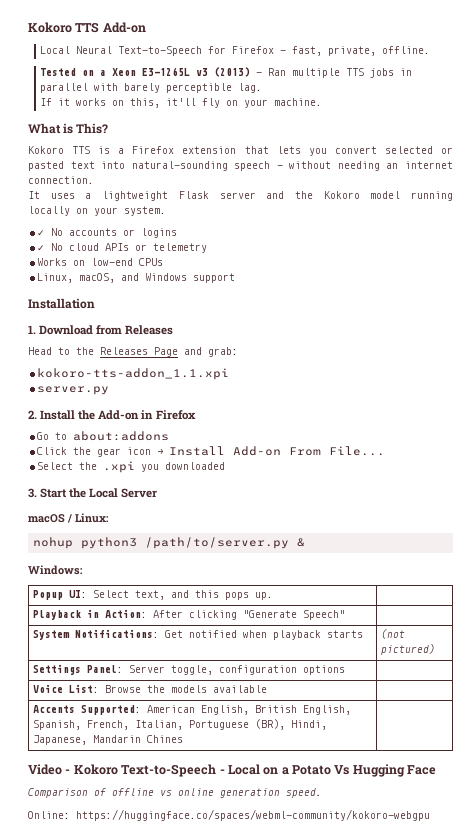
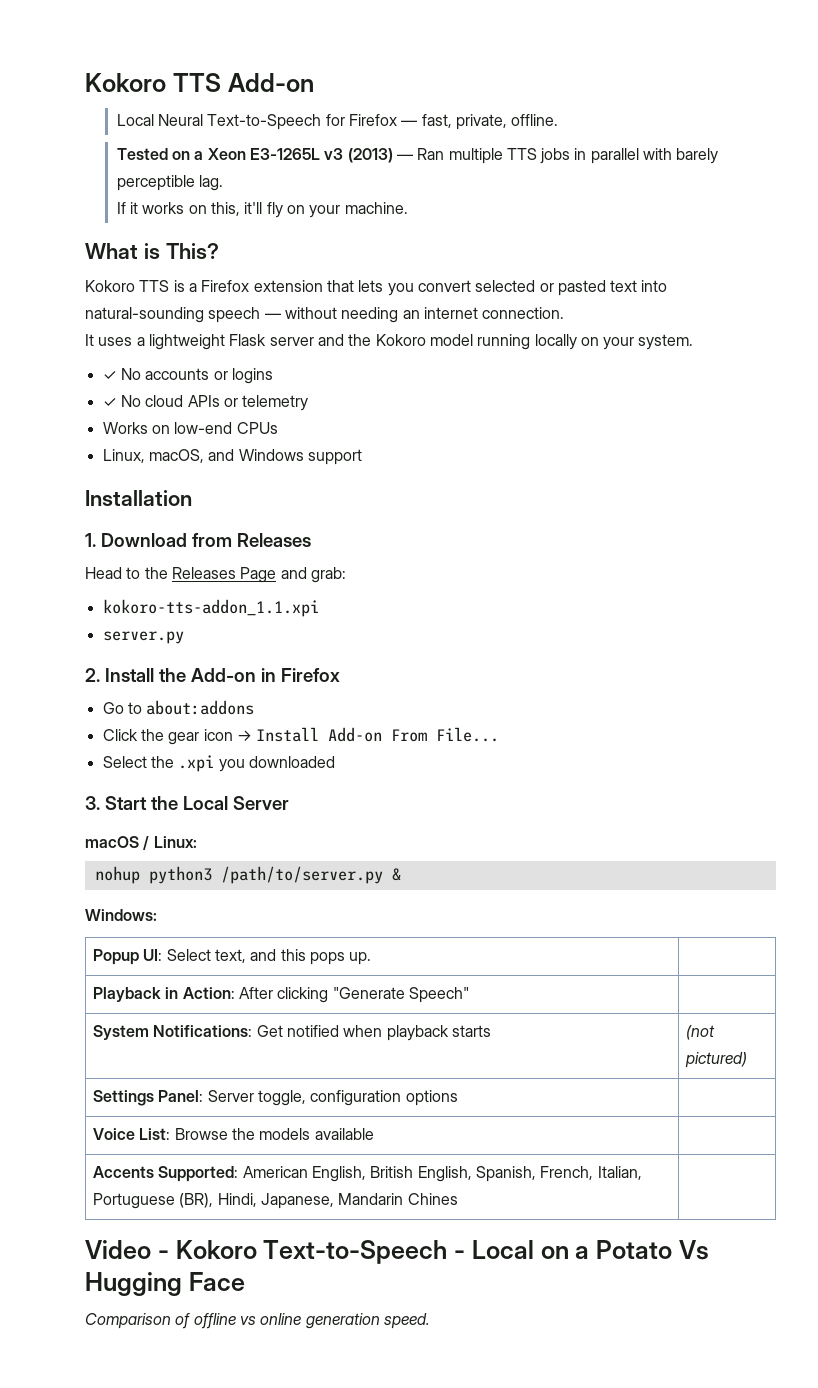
- Online: https://huggingface.co/spaces/webml-community/kokoro-webgpu

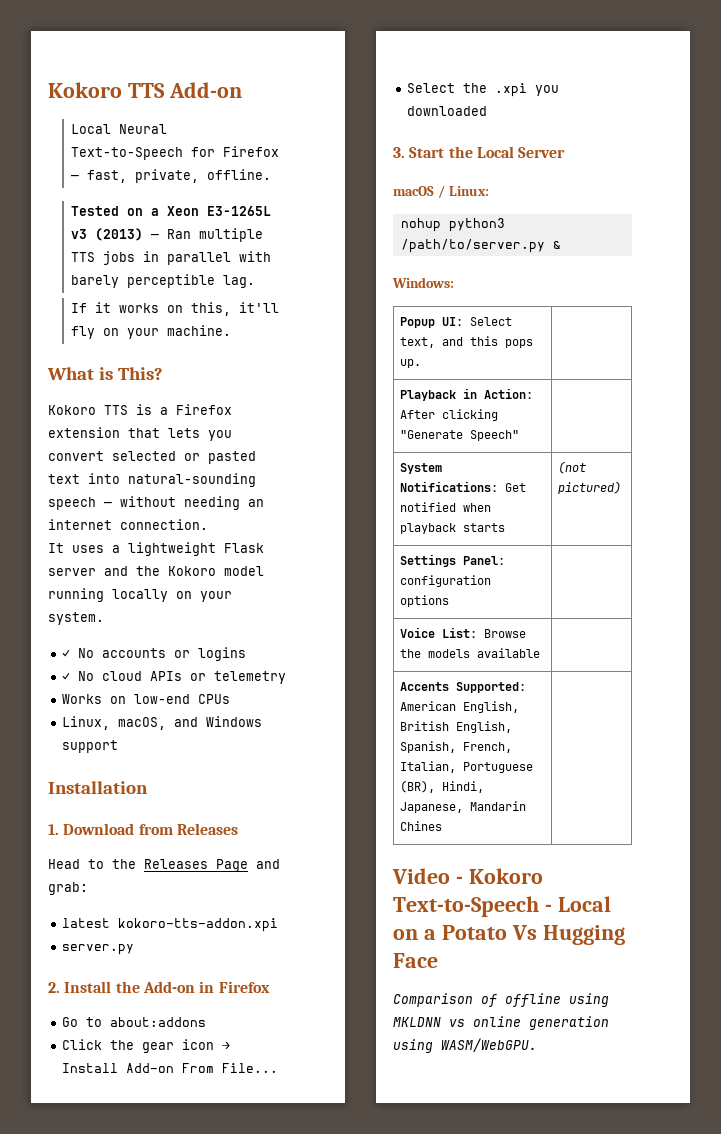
- kokoro-tts-addon_1.1.xpi
+ latest kokoro-tts-addon.xpi
- Settings Panel: Server toggle, configuration options |
+ Settings Panel: configuration options |
- Comparison of offline vs online generation speed.
+ Comparison of offline using MKLDNN vs online generation using WASM/WebGPU.

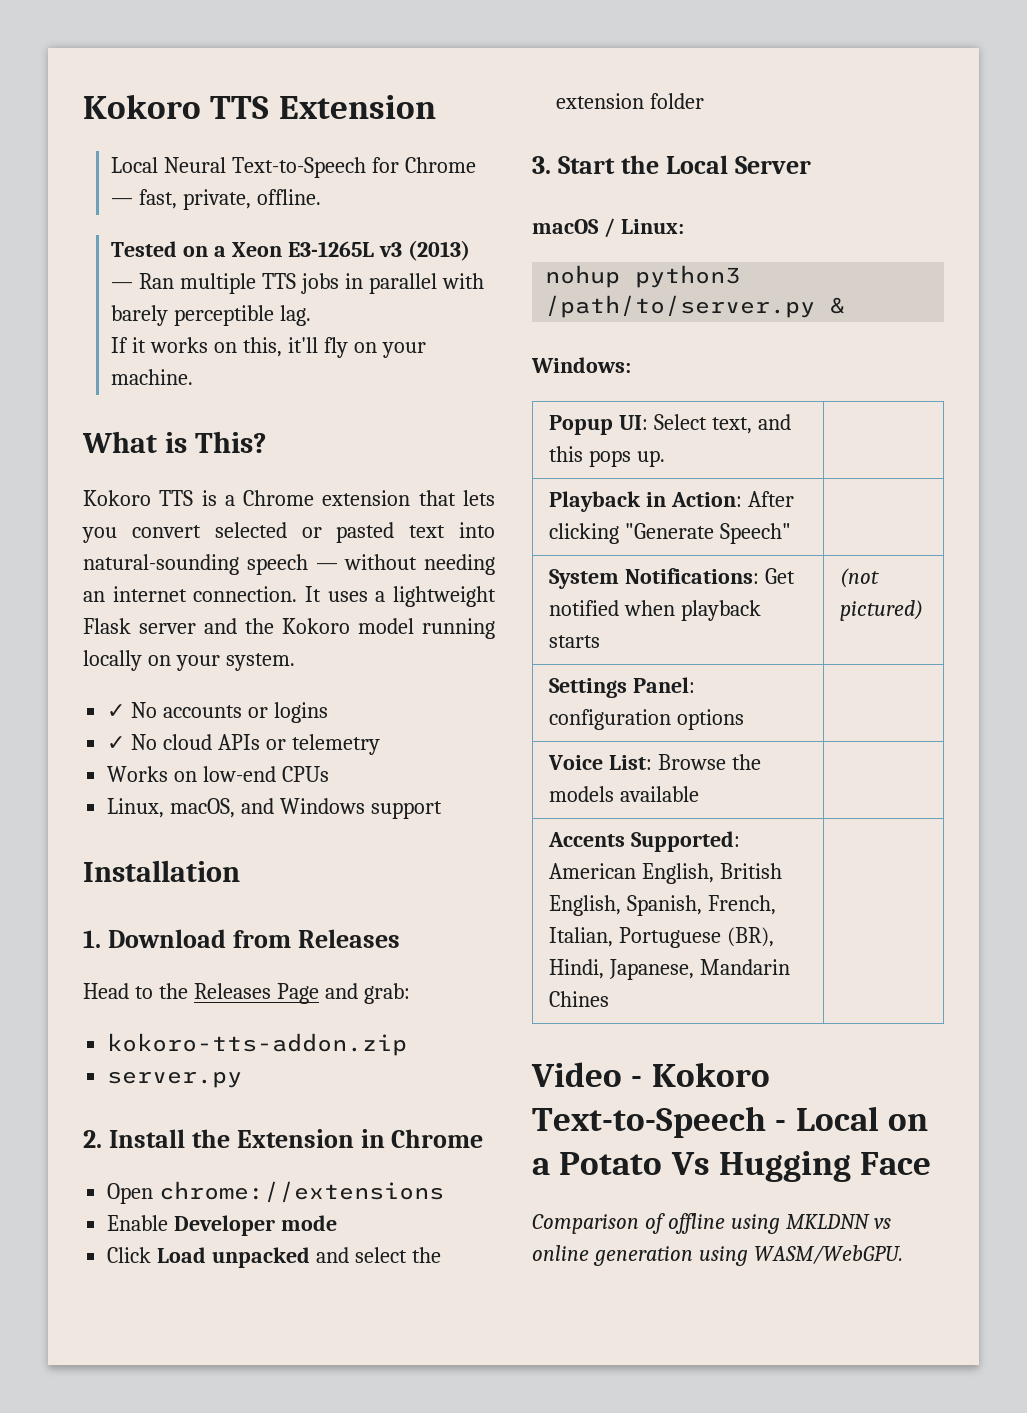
- Kokoro TTS Add-on
+ Kokoro TTS Extension
- Local Neural Text-to-Speech for Firefox — fast, private, offline.
+ Local Neural Text-to-Speech for Chrome — fast, private, offline.
- Kokoro TTS is a Firefox extension that lets you convert selected or pasted text into natural-sounding speech — without needing an internet connection.
- It uses a lightweight Flask server and the Kokoro model running locally on your system.
+ Kokoro TTS is a Chrome extension that lets you convert selected or pasted text into natural-sounding speech — without needing an internet connection. It uses a lightweight Flask server and the Kokoro model running locally on your system.
- latest kokoro-tts-addon.xpi
+ kokoro-tts-addon.zip
- 2. Install the Add-on in Firefox
- Go to about:addons
- Click the gear icon → Install Add-on From File...
- Select the .xpi you downloaded
+ 2. Install the Extension in Chrome
+ Open chrome://extensions
+ Enable Developer mode
+ Click Load unpacked and select the extension folder

